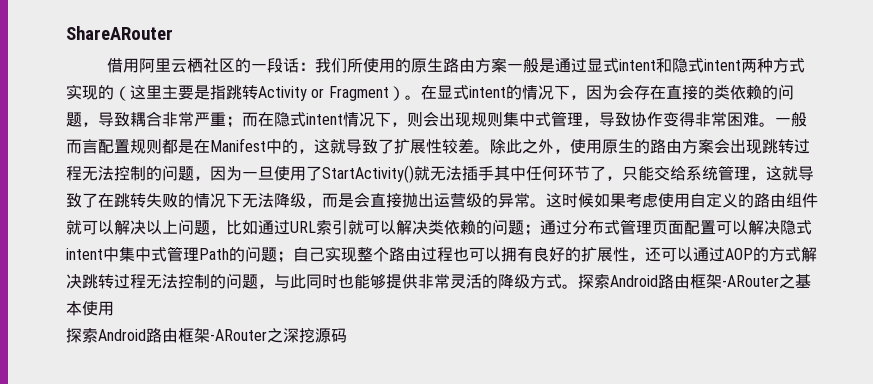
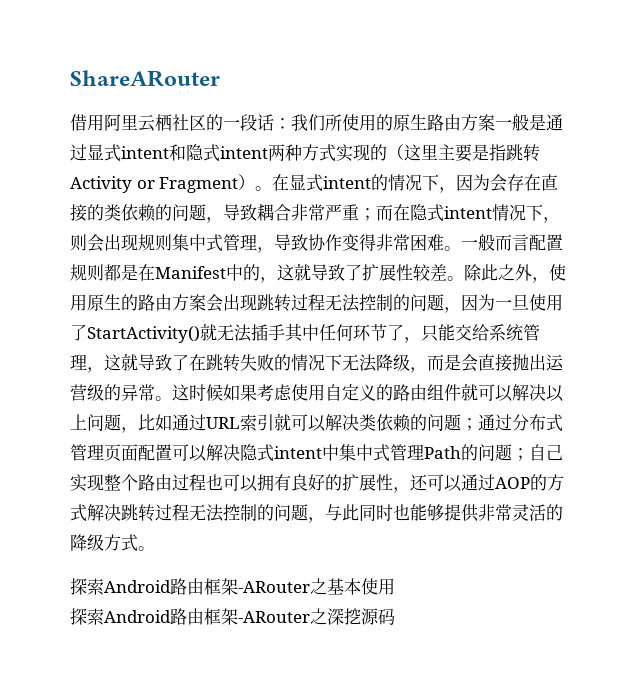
- 自己实现整个路由过程也可以拥有良好的扩展性，还可以通过AOP的方式解决跳转过程无法控制的问题，与此同时也能够提供非常灵活的降级方式。探索Android路由框架-ARouter之基本使用
+ 自己实现整个路由过程也可以拥有良好的扩展性，还可以通过AOP的方式解决跳转过程无法控制的问题，与此同时也能够提供非常灵活的降级方式。
+ 探索Android路由框架-ARouter之基本使用

